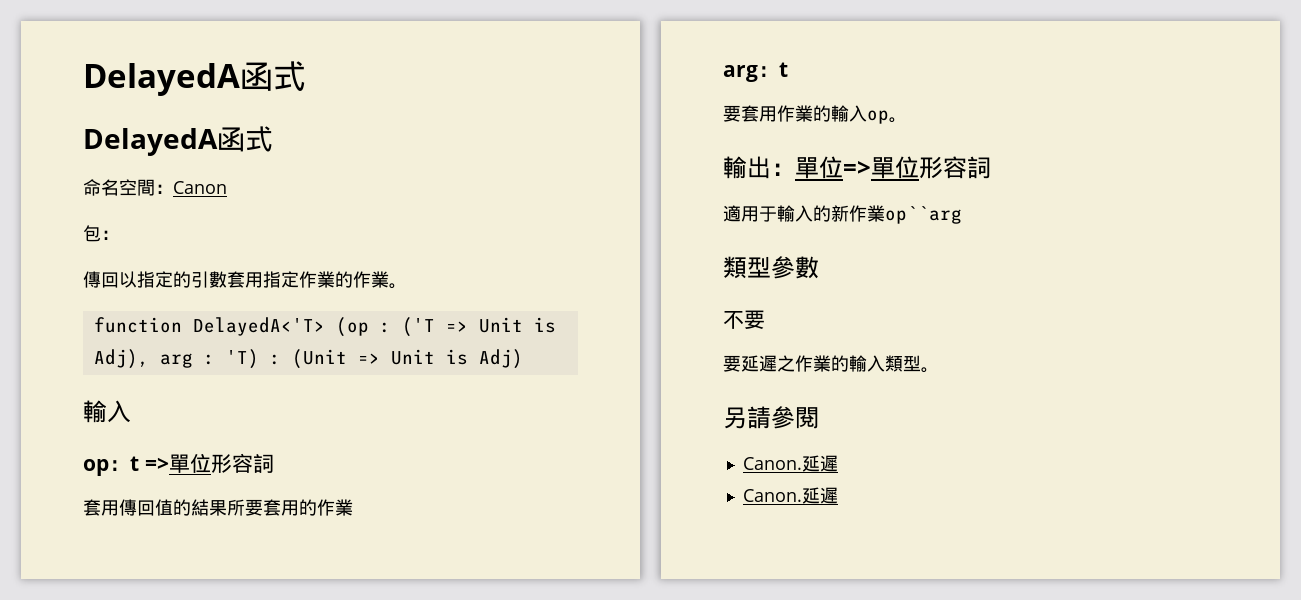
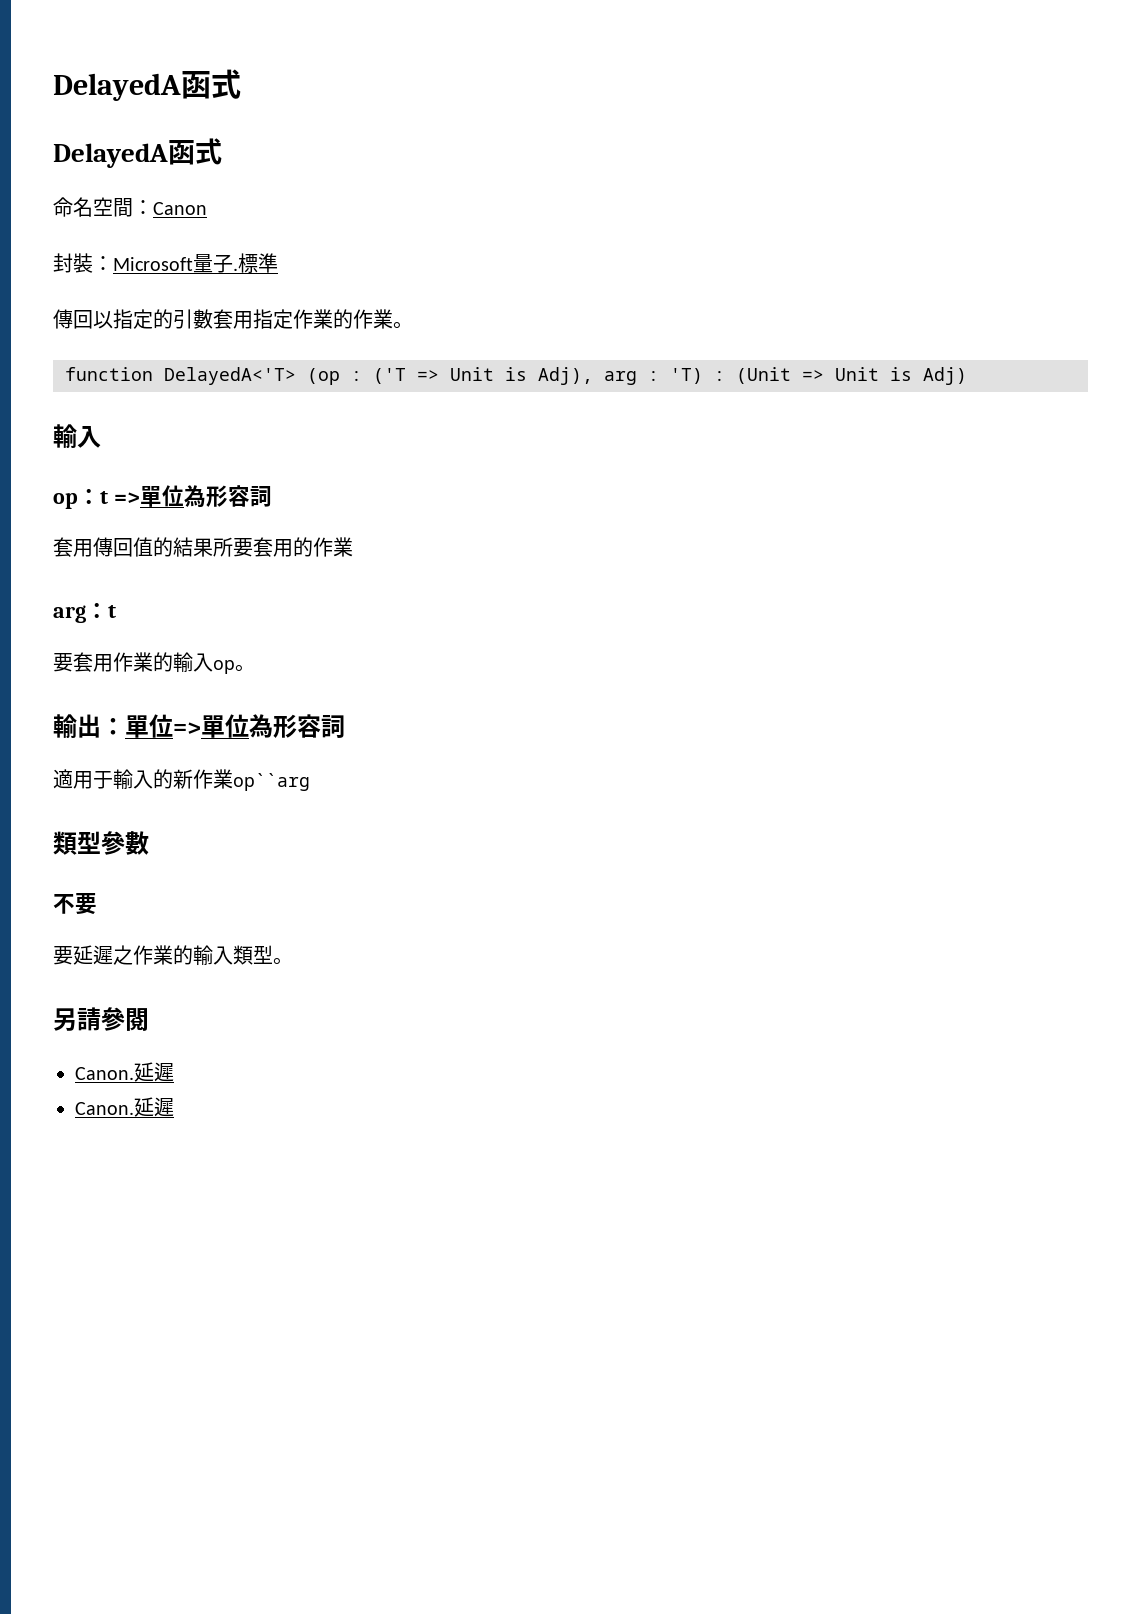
- 包：
+ 封裝：Microsoft量子.標準
- op：t =>單位形容詞
+ op：t =>單位為形容詞
- 輸出：單位=>單位形容詞
+ 輸出：單位=>單位為形容詞

